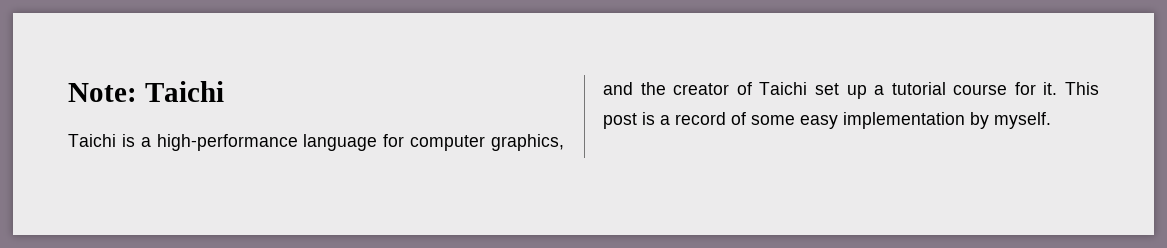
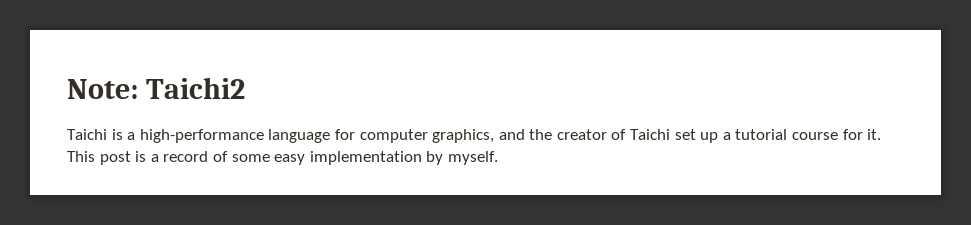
- Note: Taichi
+ Note: Taichi2

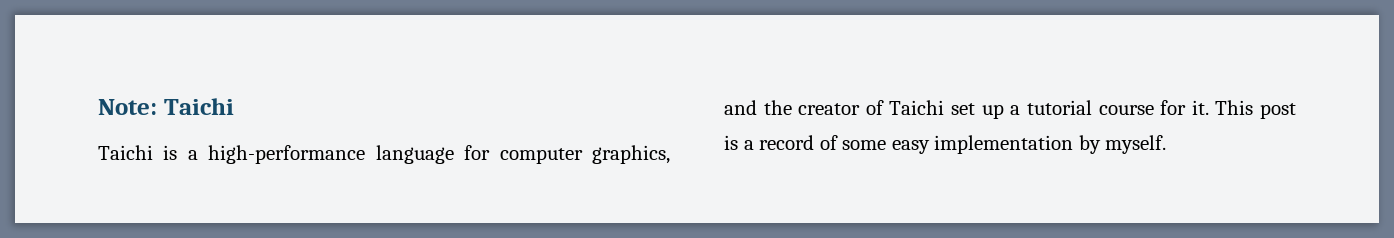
- Note: Taichi2
+ Note: Taichi

